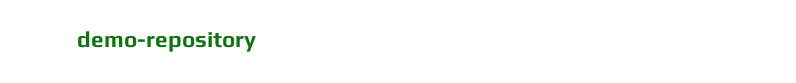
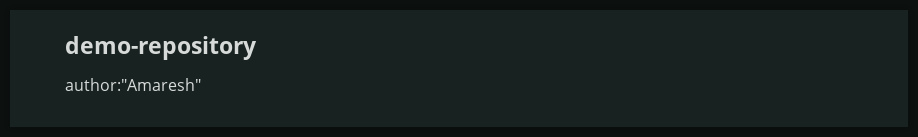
+ author:"Amaresh"

